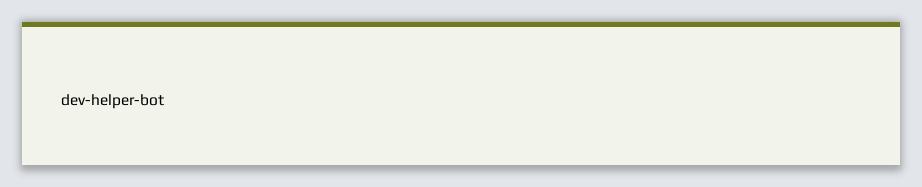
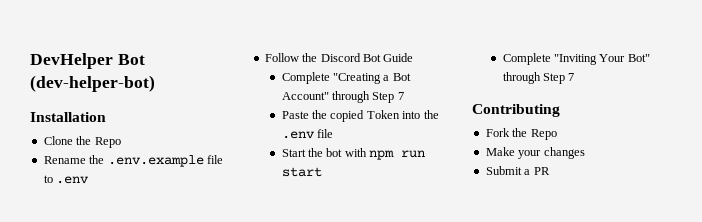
- dev-helper-bot
+ DevHelper Bot (dev-helper-bot)
+ Installation
+ Clone the Repo
+ Rename the .env.example file to .env
+ Follow the Discord Bot Guide
+ Complete "Creating a Bot Account" through Step 7
+ Paste the copied Token into the .env file
+ Start the bot with npm run start
+ Complete "Inviting Your Bot" through Step 7
+ Contributing
+ Fork the Repo
+ Make your changes
+ Submit a PR

